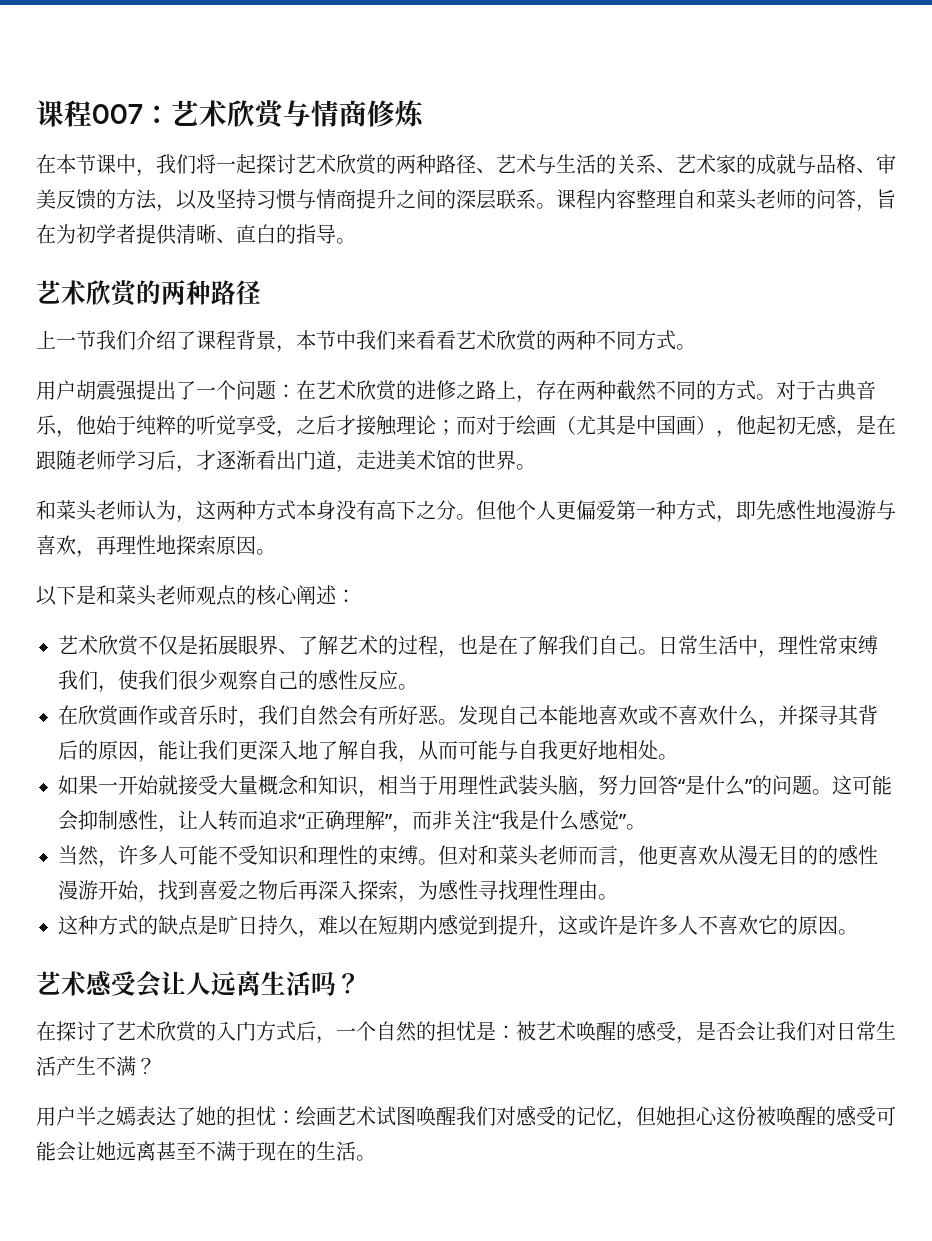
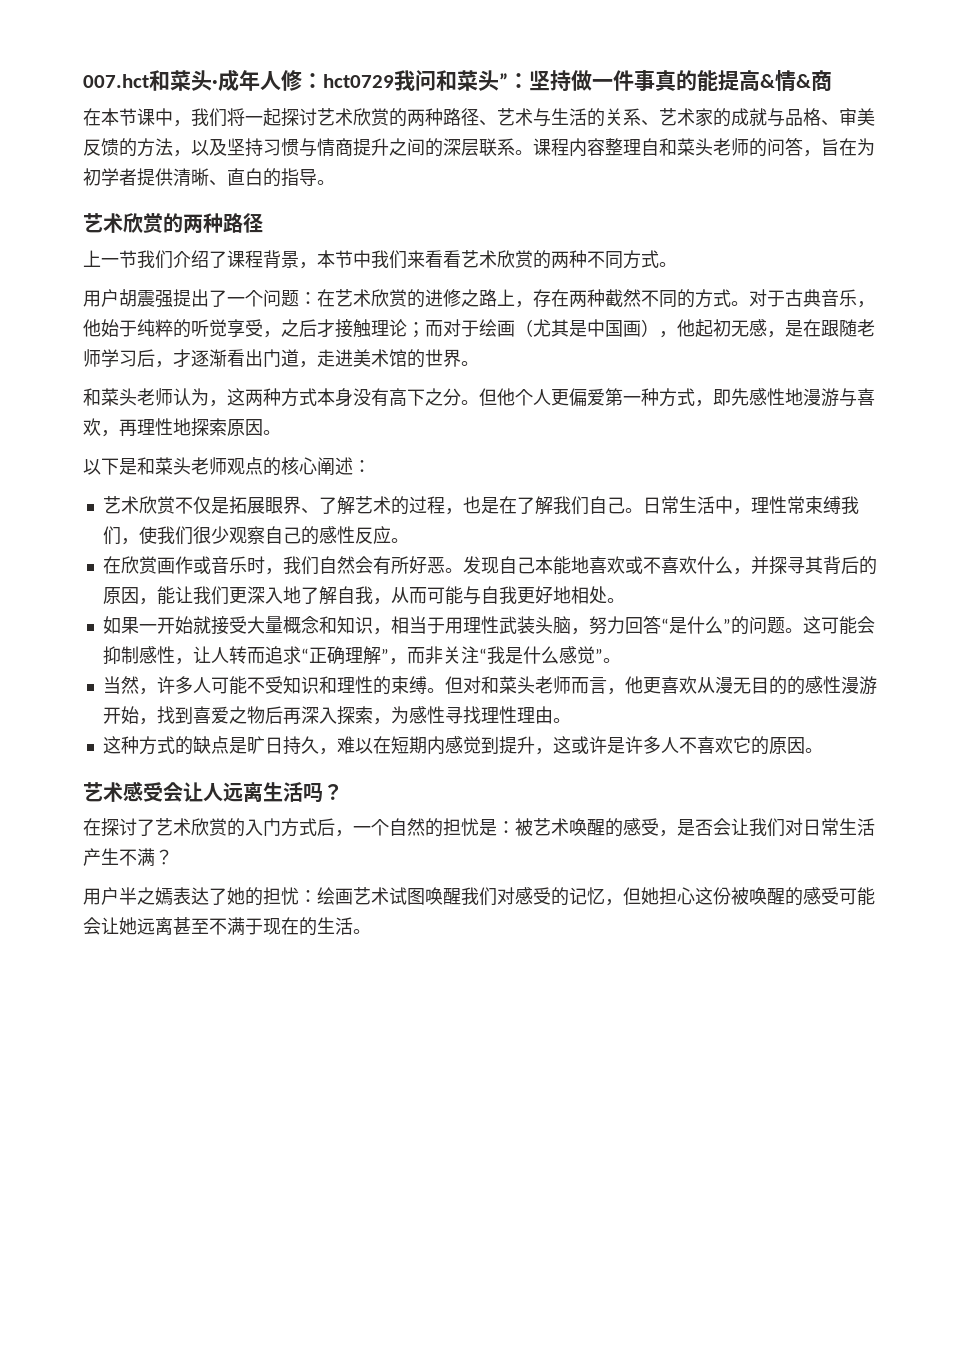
- 课程007：艺术欣赏与情商修炼
+ 007.hct和菜头·成年人修：hct0729我问和菜头”：坚持做一件事真的能提高&情&商

